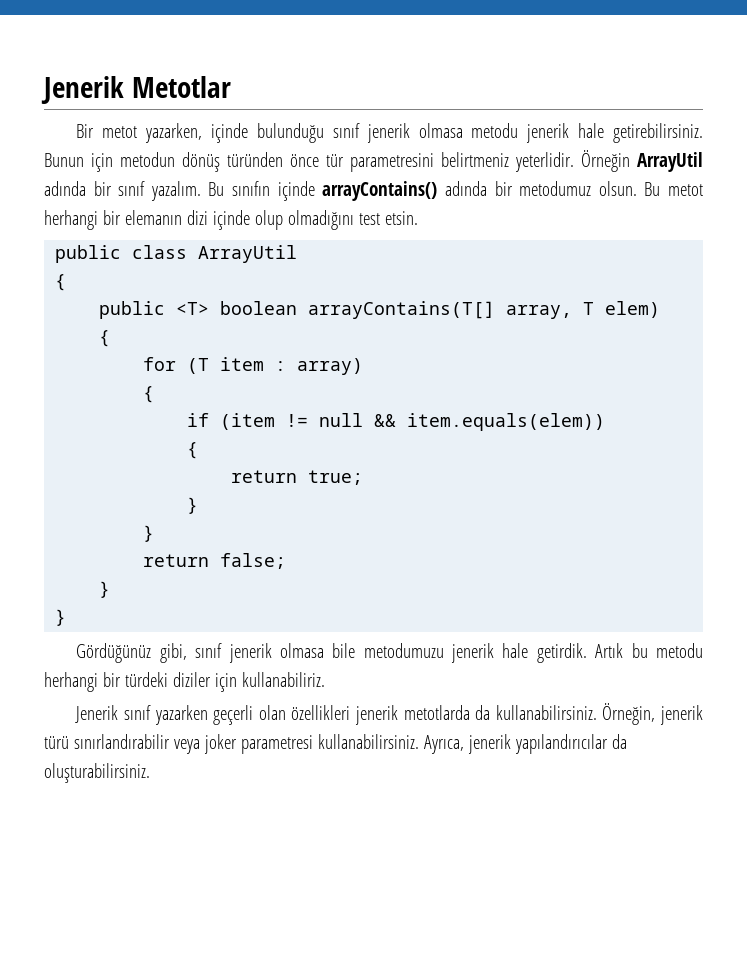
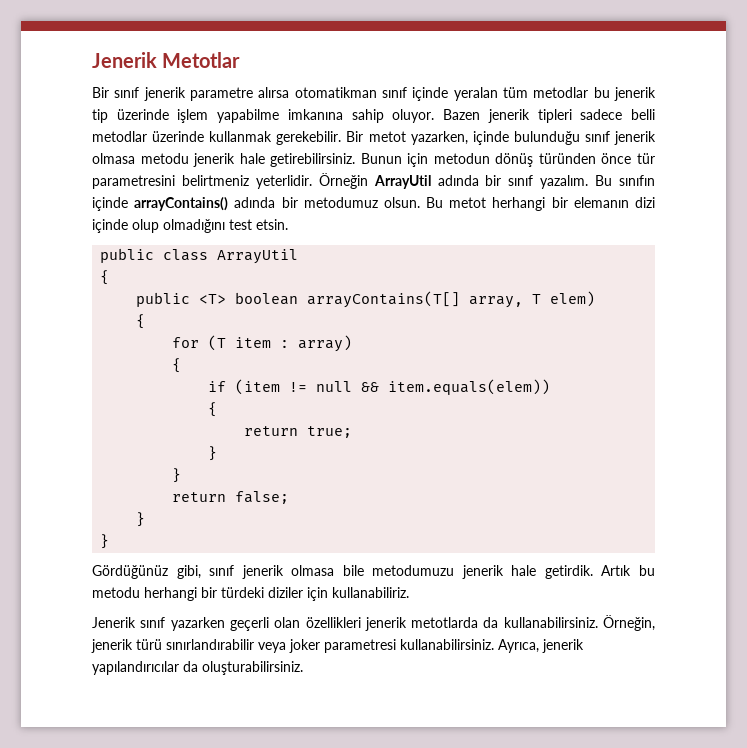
- Bir metot yazarken, içinde bulunduğu sınıf jenerik olmasa metodu jenerik hale getirebilirsiniz.
+ Bir sınıf jenerik parametre alırsa otomatikman sınıf içinde yeralan tüm metodlar bu jenerik tip üzerinde işlem yapabilme imkanına sahip oluyor. Bazen jenerik tipleri sadece belli metodlar üzerinde kullanmak gerekebilir. Bir metot yazarken, içinde bulunduğu sınıf jenerik olmasa metodu jenerik hale getirebilirsiniz.

